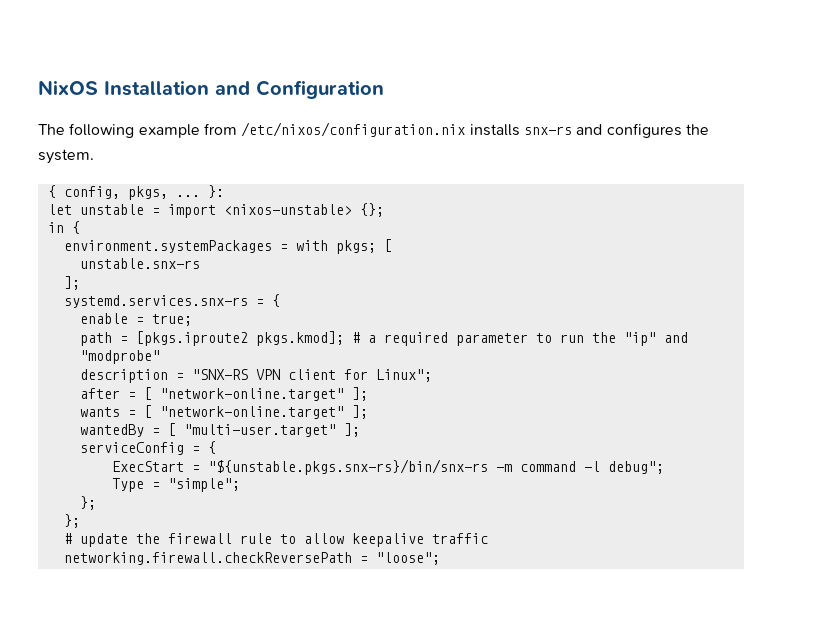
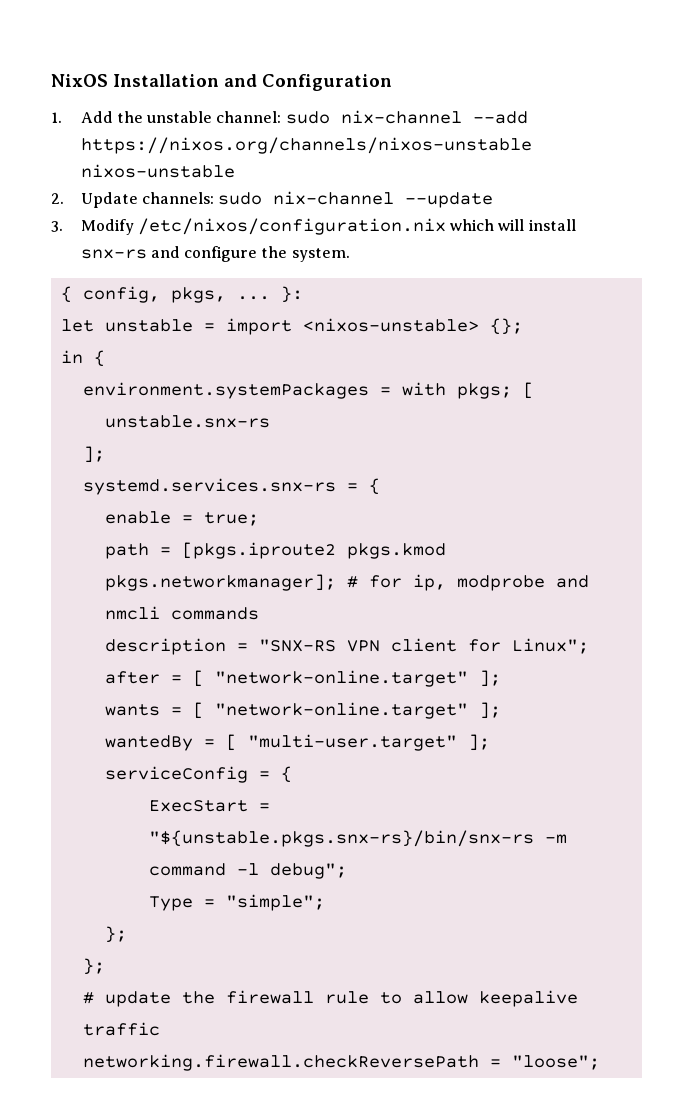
- The following example from /etc/nixos/configuration.nix installs snx-rs and configures the system.
+ 1. Add the unstable channel: sudo nix-channel --add https://nixos.org/channels/nixos-unstable nixos-unstable
+ 2. Update channels: sudo nix-channel --update
+ 3. Modify /etc/nixos/configuration.nix which will install snx-rs and configure the system.
- path = [pkgs.iproute2 pkgs.kmod]; # a required parameter to run the "ip" and "modprobe"
+ path = [pkgs.iproute2 pkgs.kmod pkgs.networkmanager]; # for ip, modprobe and nmcli commands

